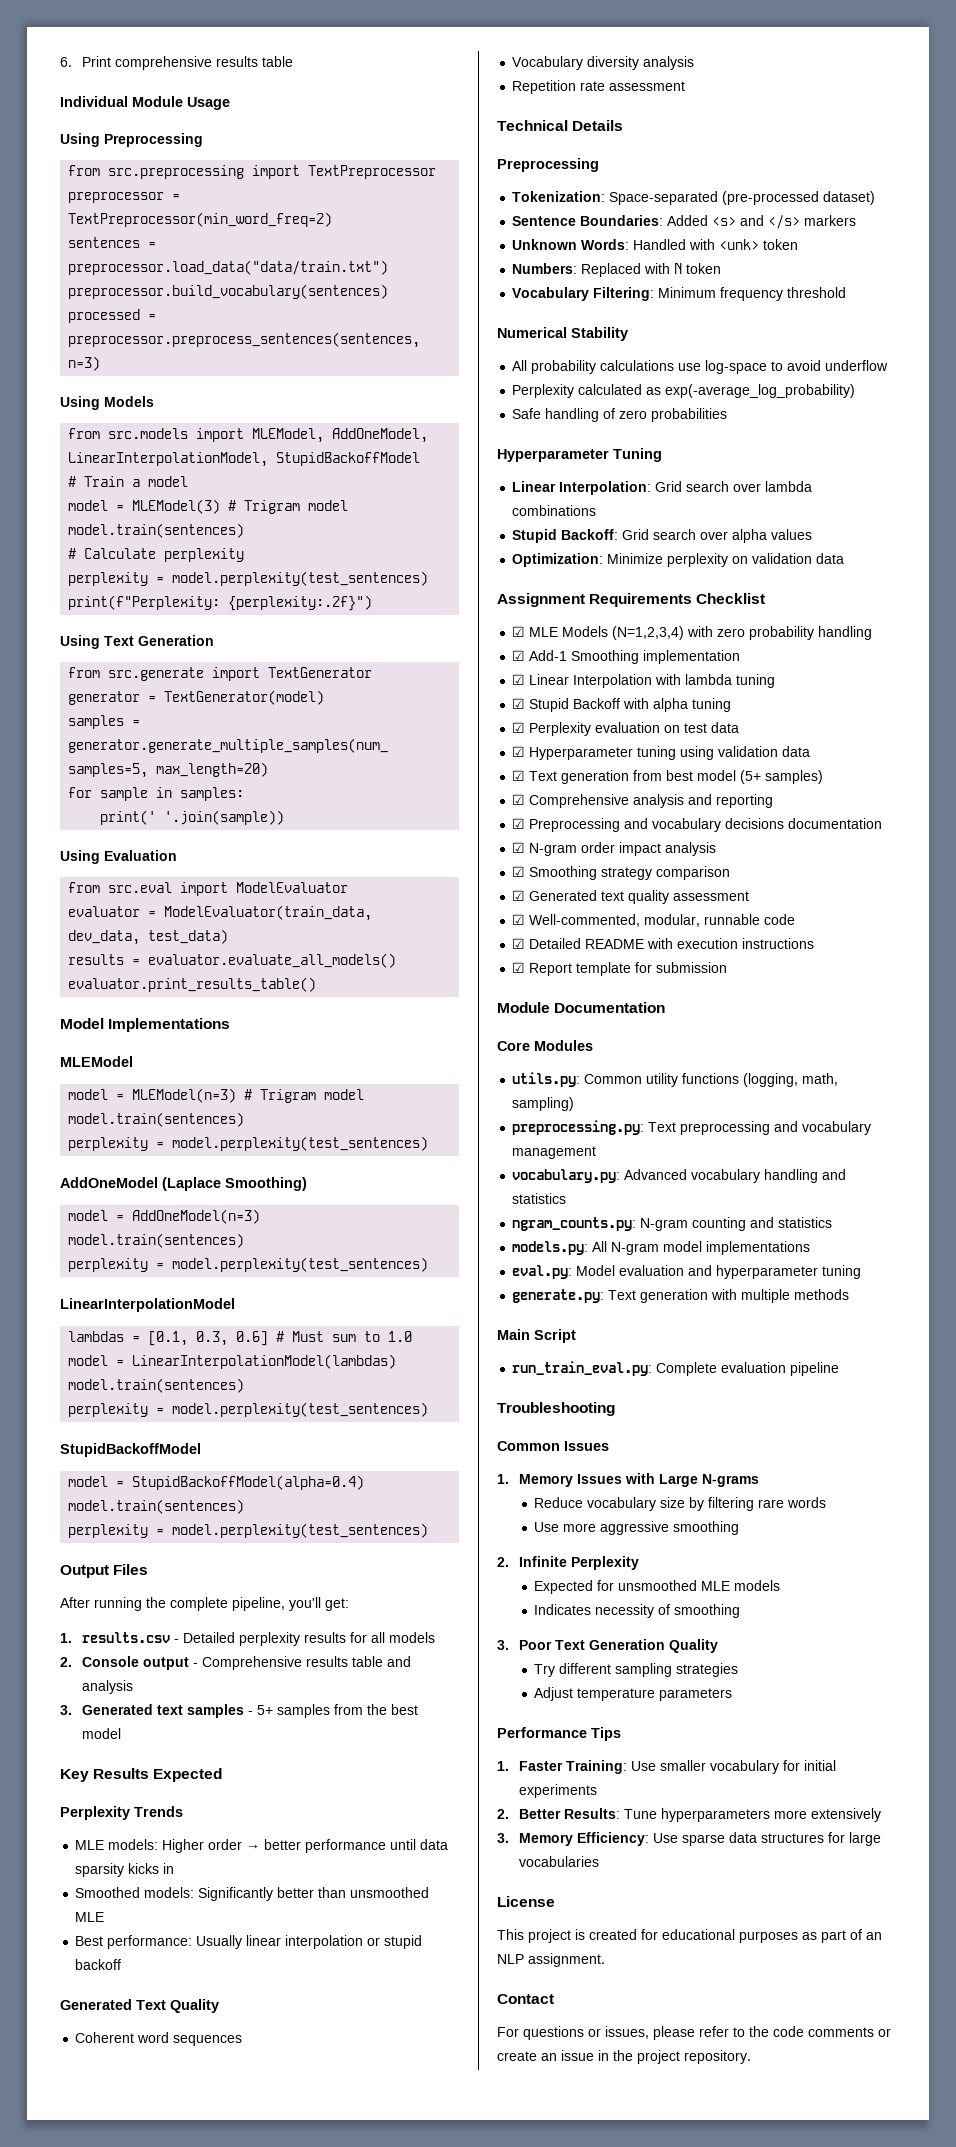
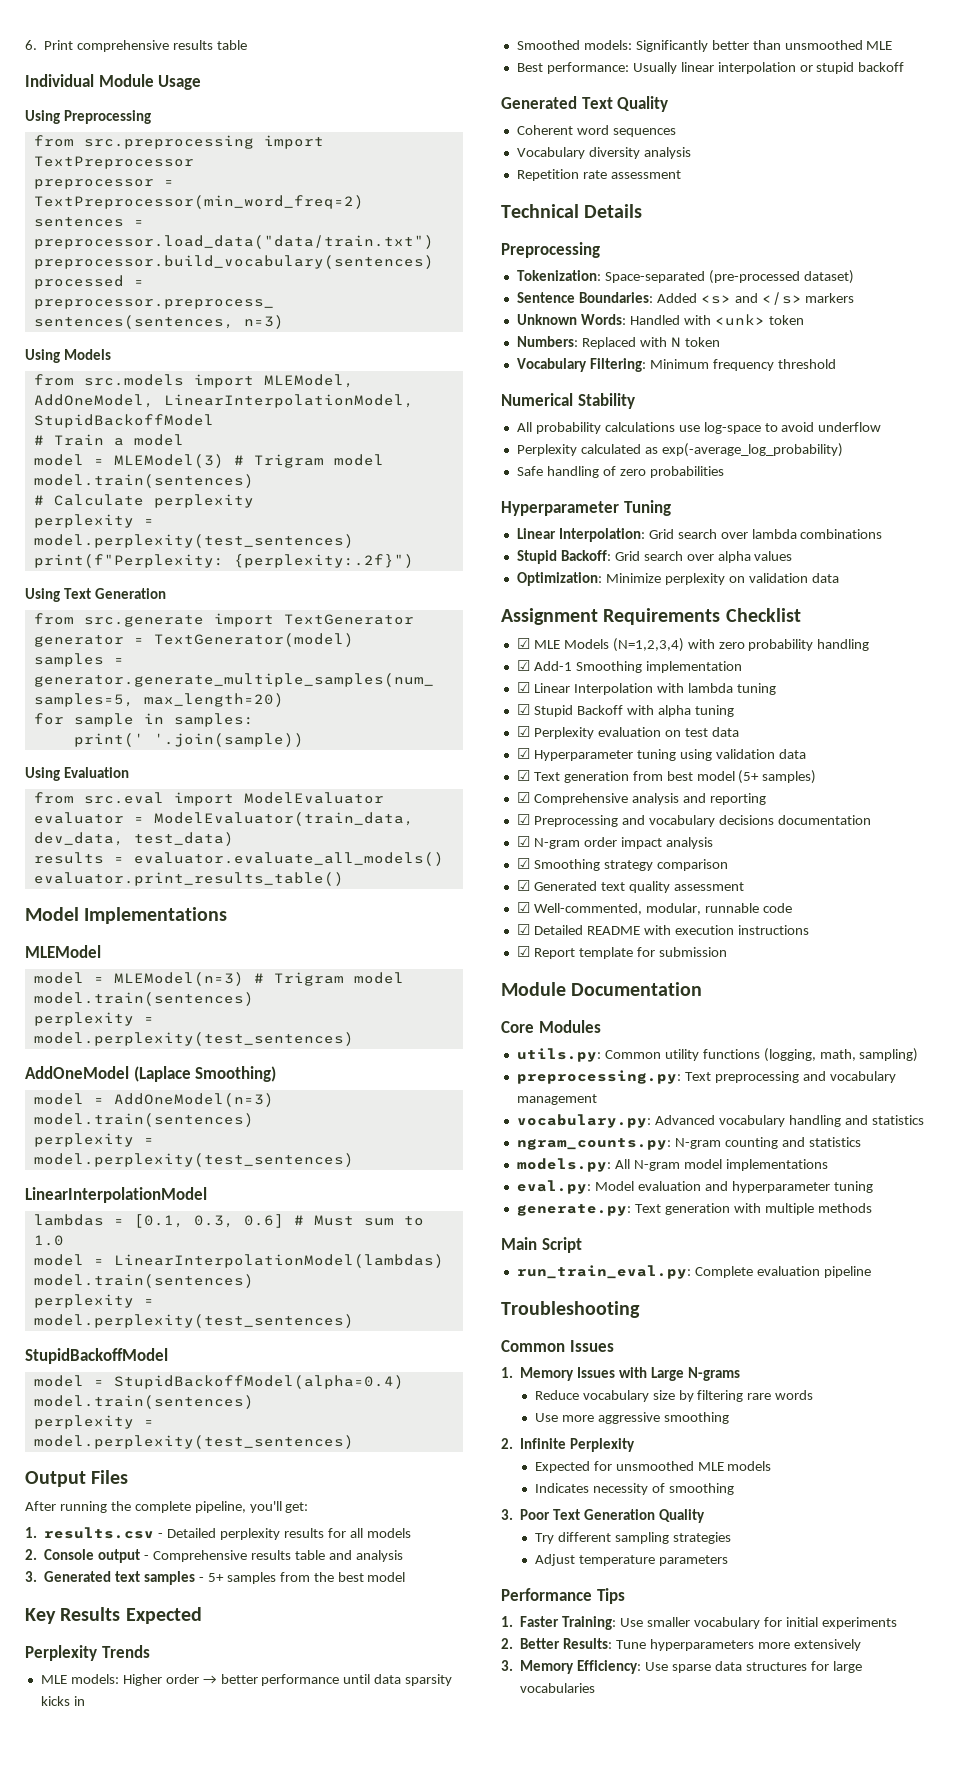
- License
- This project is created for educational purposes as part of an NLP assignment.
- Contact
- For questions or issues, please refer to the code comments or create an issue in the project repository.

